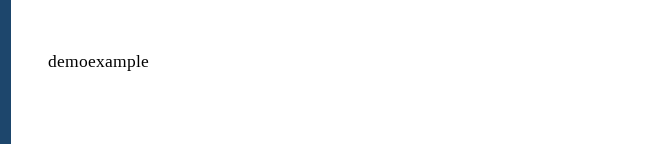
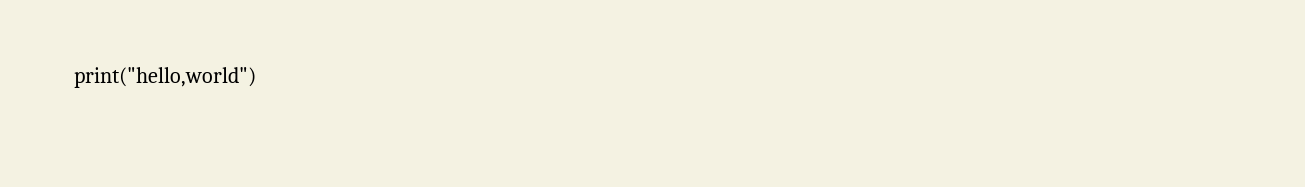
- demoexample
+ print("hello,world")

